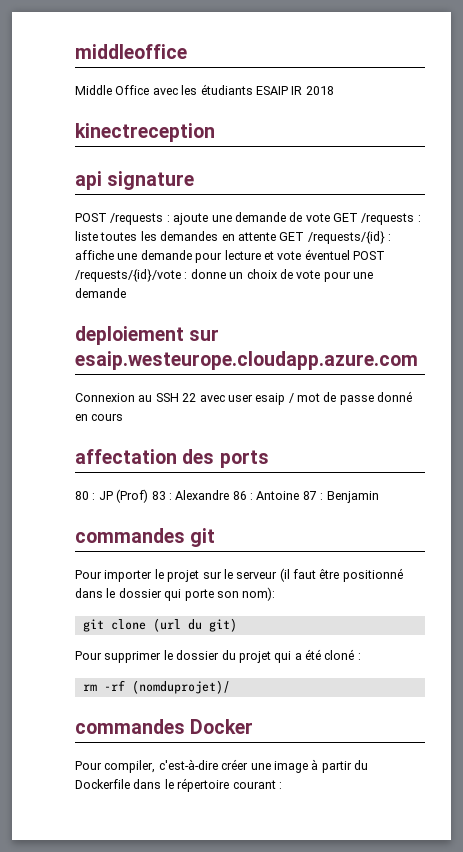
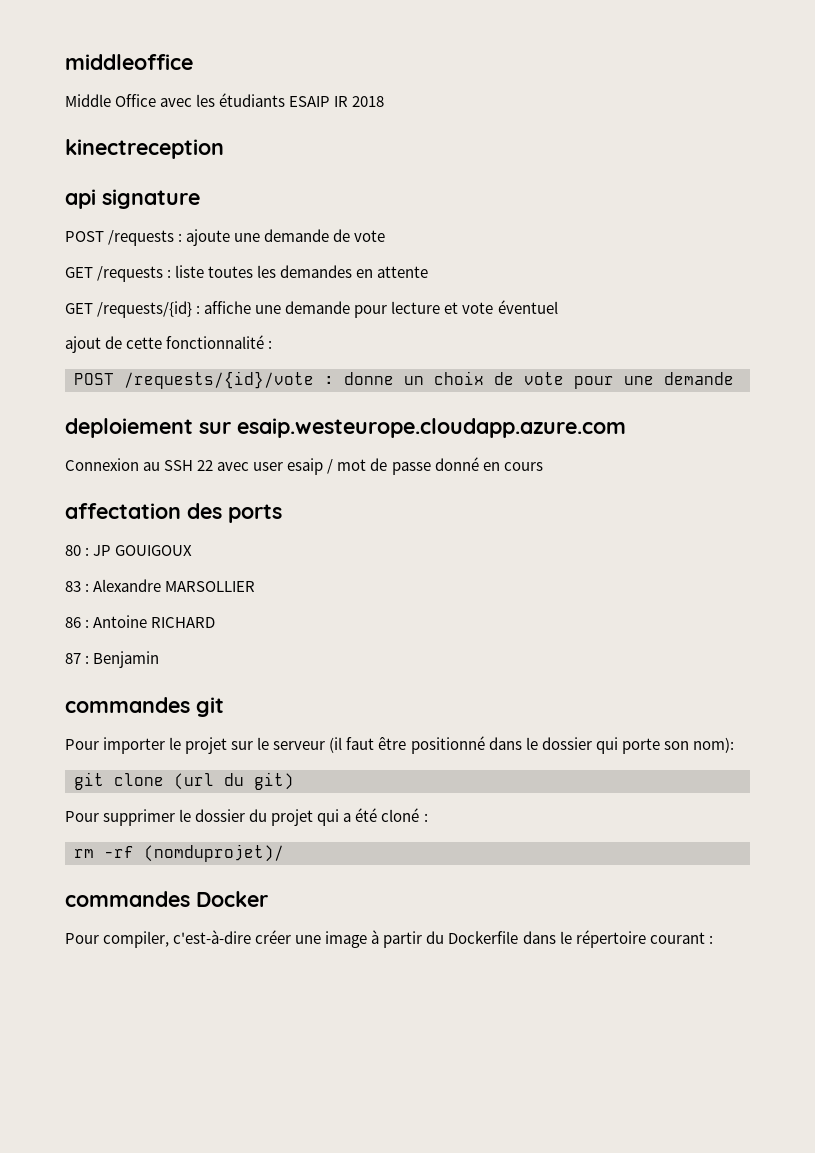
- POST /requests : ajoute une demande de vote GET /requests : liste toutes les demandes en attente GET /requests/{id} : affiche une demande pour lecture et vote éventuel POST /requests/{id}/vote : donne un choix de vote pour une demande
+ POST /requests : ajoute une demande de vote
+ GET /requests : liste toutes les demandes en attente
+ GET /requests/{id} : affiche une demande pour lecture et vote éventuel
+ ajout de cette fonctionnalité :
+ POST /requests/{id}/vote : donne un choix de vote pour une demande
- 80 : JP (Prof) 83 : Alexandre 86 : Antoine 87 : Benjamin
+ 80 : JP GOUIGOUX
+ 83 : Alexandre MARSOLLIER
+ 86 : Antoine RICHARD
+ 87 : Benjamin

